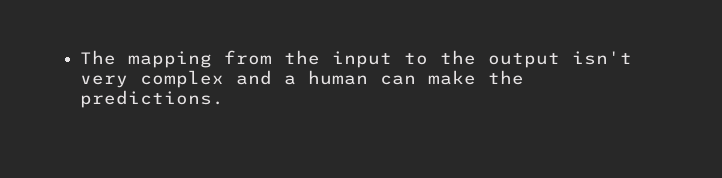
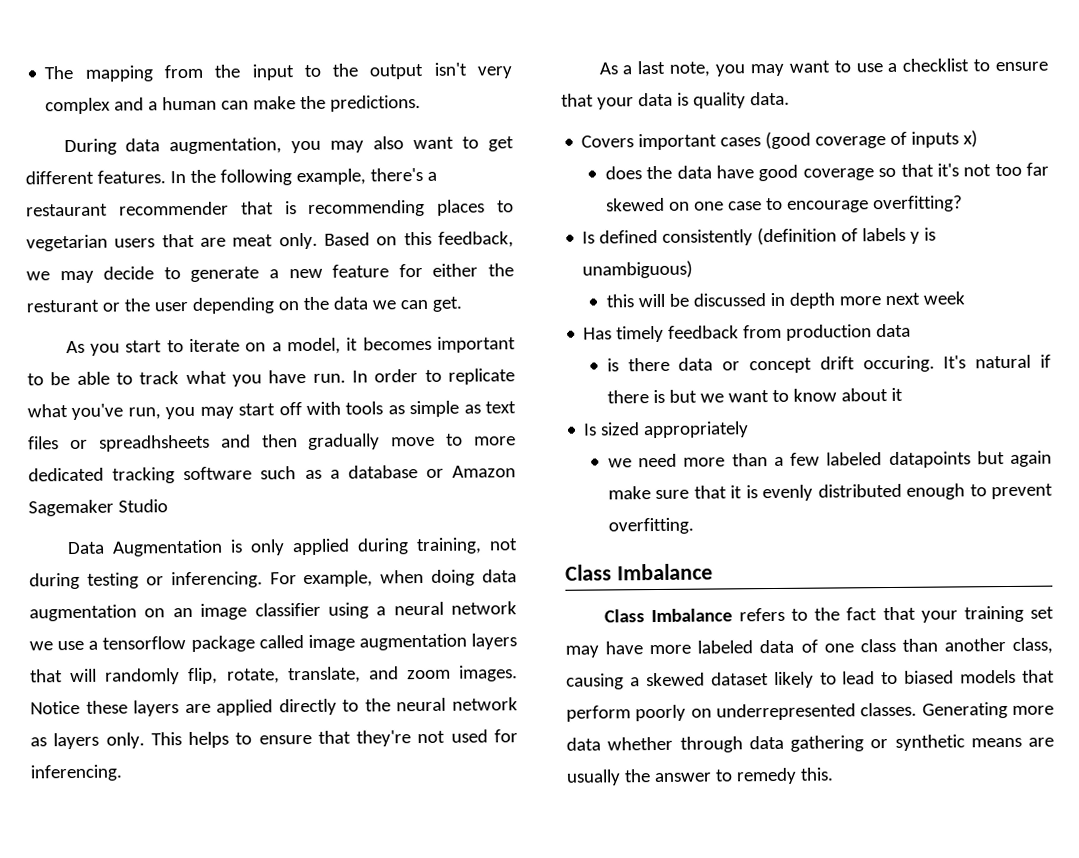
+ During data augmentation, you may also want to get different features. In the following example, there's a restaurant recommender that is recommending places to vegetarian users that are meat only. Based on this feedback, we may decide to generate a new feature for either the resturant or the user depending on the data we can get.
+ As you start to iterate on a model, it becomes important to be able to track what you have run. In order to replicate what you've run, you may start off with tools as simple as text files or spreadhsheets and then gradually move to more dedicated tracking software such as a database or Amazon Sagemaker Studio
+ Data Augmentation is only applied during training, not during testing or inferencing. For example, when doing data augmentation on an image classifier using a neural network we use a tensorflow package called image augmentation layers that will randomly flip, rotate, translate, and zoom images. Notice these layers are applied directly to the neural network as layers only. This helps to ensure that they're not used for inferencing.
+ As a last note, you may want to use a checklist to ensure that your data is quality data.
+ Covers important cases (good coverage of inputs x)
+ does the data have good coverage so that it's not too far skewed on one case to encourage overfitting?
+ Is defined consistently (definition of labels y is unambiguous)
+ this will be discussed in depth more next week
+ Has timely feedback from production data
+ is there data or concept drift occuring. It's natural if there is but we want to know about it
+ Is sized appropriately
+ we need more than a few labeled datapoints but again make sure that it is evenly distributed enough to prevent overfitting.
+ Class Imbalance
+ Class Imbalance refers to the fact that your training set may have more labeled data of one class than another class, causing a skewed dataset likely to lead to biased models that perform poorly on underrepresented classes. Generating more data whether through data gathering or synthetic means are usually the answer to remedy this.

